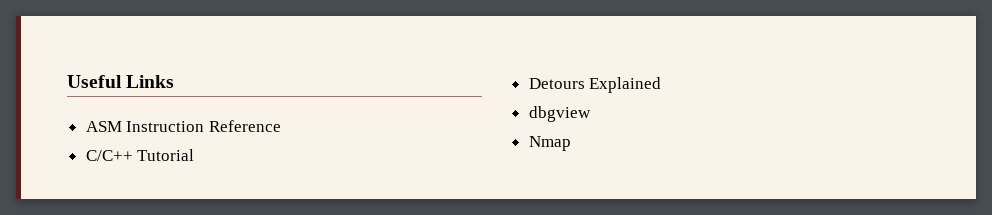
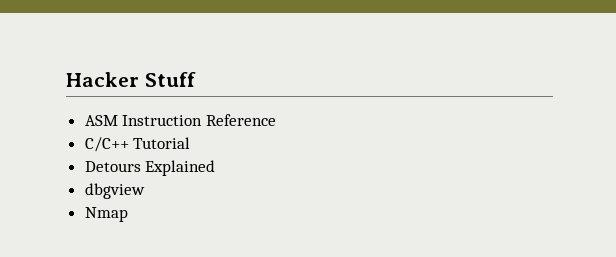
- Useful Links
+ Hacker Stuff

